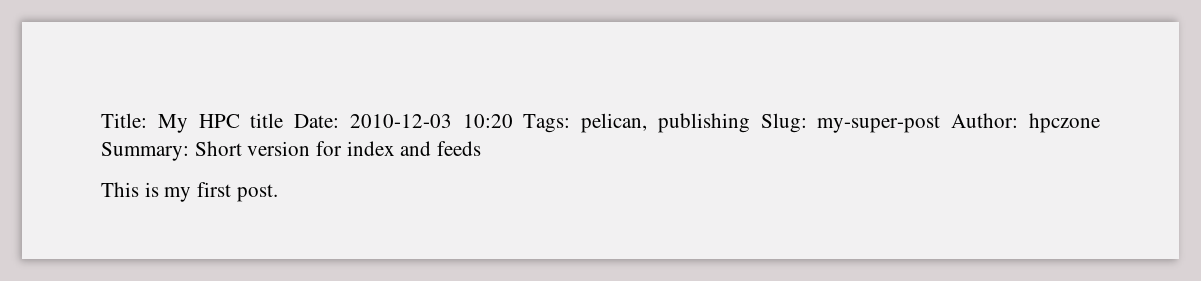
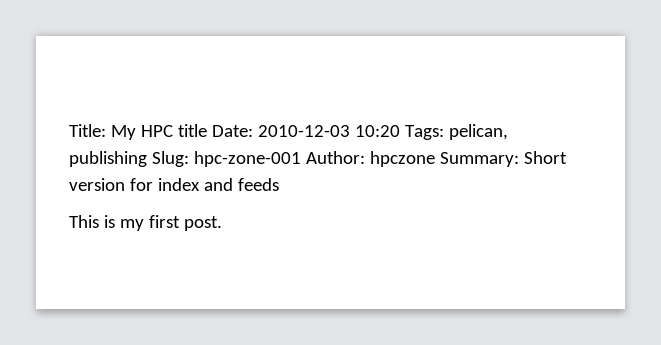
- Title: My HPC title Date: 2010-12-03 10:20 Tags: pelican, publishing Slug: my-super-post Author: hpczone Summary: Short version for index and feeds
+ Title: My HPC title Date: 2010-12-03 10:20 Tags: pelican, publishing Slug: hpc-zone-001 Author: hpczone Summary: Short version for index and feeds

